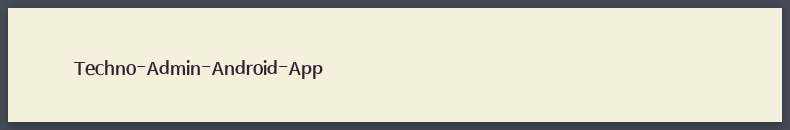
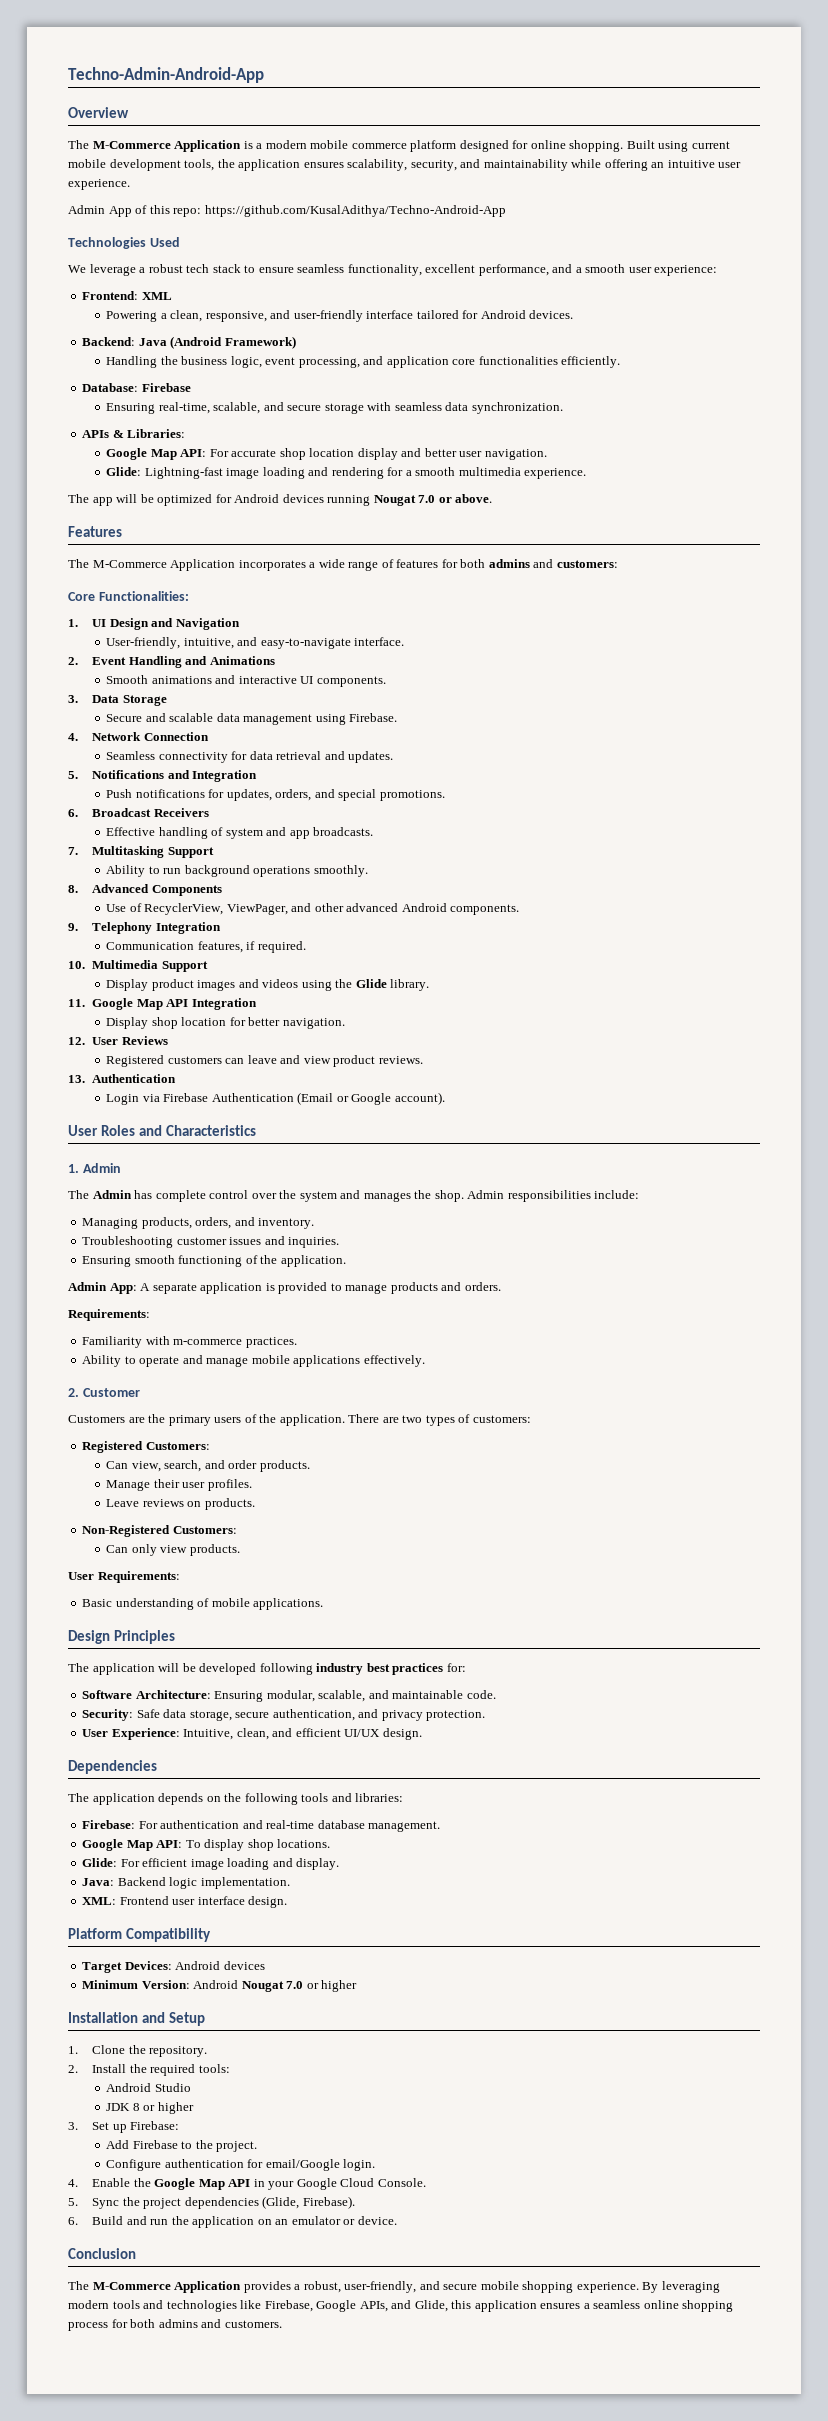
+ Overview
+ The M-Commerce Application is a modern mobile commerce platform designed for online shopping. Built using current mobile development tools, the application ensures scalability, security, and maintainability while offering an intuitive user experience.
+ Admin App of this repo: https://github.com/KusalAdithya/Techno-Android-App
+ Technologies Used
+ We leverage a robust tech stack to ensure seamless functionality, excellent performance, and a smooth user experience:
+ Frontend: XML
+ Powering a clean, responsive, and user-friendly interface tailored for Android devices.
+ Backend: Java (Android Framework)
+ Handling the business logic, event processing, and application core functionalities efficiently.
+ Database: Firebase
+ Ensuring real-time, scalable, and secure storage with seamless data synchronization.
+ APIs & Libraries:
+ Google Map API: For accurate shop location display and better user navigation.
+ Glide: Lightning-fast image loading and rendering for a smooth multimedia experience.
+ The app will be optimized for Android devices running Nougat 7.0 or above.
+ Features
+ The M-Commerce Application incorporates a wide range of features for both admins and customers:
+ Core Functionalities:
+ 1. UI Design and Navigation
+ User-friendly, intuitive, and easy-to-navigate interface.
+ 2. Event Handling and Animations
+ Smooth animations and interactive UI components.
+ 3. Data Storage
+ Secure and scalable data management using Firebase.
+ 4. Network Connection
+ Seamless connectivity for data retrieval and updates.
+ 5. Notifications and Integration
+ Push notifications for updates, orders, and special promotions.
+ 6. Broadcast Receivers
+ Effective handling of system and app broadcasts.
+ 7. Multitasking Support
+ Ability to run background operations smoothly.
+ 8. Advanced Components
+ Use of RecyclerView, ViewPager, and other advanced Android components.
+ 9. Telephony Integration
+ Communication features, if required.
+ 10. Multimedia Support
+ Display product images and videos using the Glide library.
+ 11. Google Map API Integration
+ Display shop location for better navigation.
+ 12. User Reviews
+ Registered customers can leave and view product reviews.
+ 13. Authentication
+ Login via Firebase Authentication (Email or Google account).
+ User Roles and Characteristics
+ 1. Admin
+ The Admin has complete control over the system and manages the shop. Admin responsibilities include:
+ Managing products, orders, and inventory.
+ Troubleshooting customer issues and inquiries.
+ Ensuring smooth functioning of the application.
+ Admin App: A separate application is provided to manage products and orders.
+ Requirements:
+ Familiarity with m-commerce practices.
+ Ability to operate and manage mobile applications effectively.
+ 2. Customer
+ Customers are the primary users of the application. There are two types of customers:
+ Registered Customers:
+ Can view, search, and order products.
+ Manage their user profiles.
+ Leave reviews on products.
+ Non-Registered Customers:
+ Can only view products.
+ User Requirements:
+ Basic understanding of mobile applications.
+ Design Principles
+ The application will be developed following industry best practices for:
+ Software Architecture: Ensuring modular, scalable, and maintainable code.
+ Security: Safe data storage, secure authentication, and privacy protection.
+ User Experience: Intuitive, clean, and efficient UI/UX design.
+ Dependencies
+ The application depends on the following tools and libraries:
+ Firebase: For authentication and real-time database management.
+ Google Map API: To display shop locations.
+ Glide: For efficient image loading and display.
+ Java: Backend logic implementation.
+ XML: Frontend user interface design.
+ Platform Compatibility
+ Target Devices: Android devices
+ Minimum Version: Android Nougat 7.0 or higher
+ Installation and Setup
+ 1. Clone the repository.
+ 2. Install the required tools:
+ Android Studio
+ JDK 8 or higher
+ 3. Set up Firebase:
+ Add Firebase to the project.
+ Configure authentication for email/Google login.
+ 4. Enable the Google Map API in your Google Cloud Console.
+ 5. Sync the project dependencies (Glide, Firebase).
+ 6. Build and run the application on an emulator or device.
+ Conclusion
+ The M-Commerce Application provides a robust, user-friendly, and secure mobile shopping experience. By leveraging modern tools and technologies like Firebase, Google APIs, and Glide, this application ensures a seamless online shopping process for both admins and customers.

